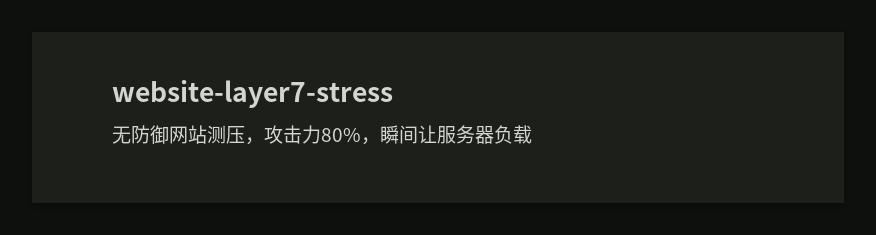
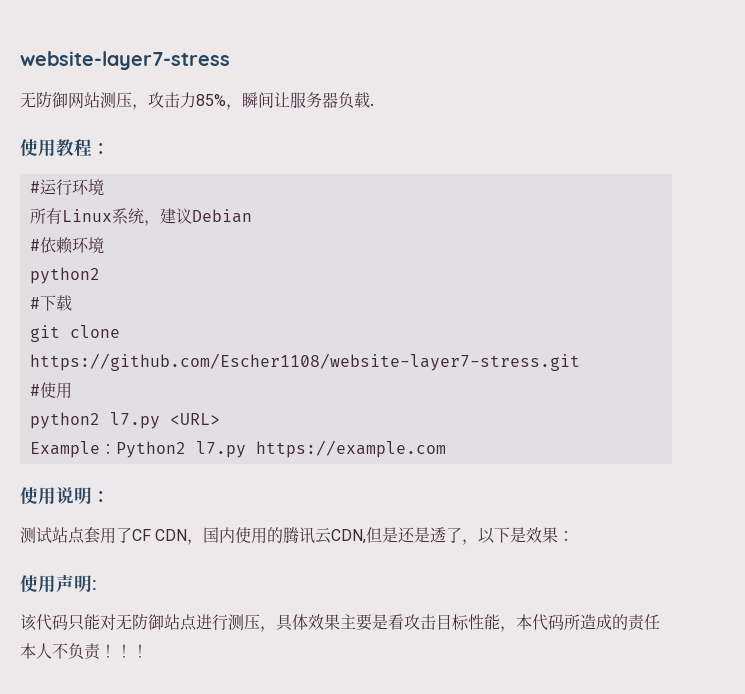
- 无防御网站测压，攻击力80%，瞬间让服务器负载
+ 无防御网站测压，攻击力85%，瞬间让服务器负载.
+ 使用教程：
+ #运行环境
+ 所有Linux系统，建议Debian
+ #依赖环境
+ python2
+ #下载
+ git clone https://github.com/Escher1108/website-layer7-stress.git
+ #使用
+ python2 l7.py <URL>
+ Example：Python2 l7.py https://example.com
+ 使用说明：
+ 测试站点套用了CF CDN，国内使用的腾讯云CDN,但是还是透了，以下是效果：
+ 使用声明:
+ 该代码只能对无防御站点进行测压，具体效果主要是看攻击目标性能，本代码所造成的责任本人不负责！！！

